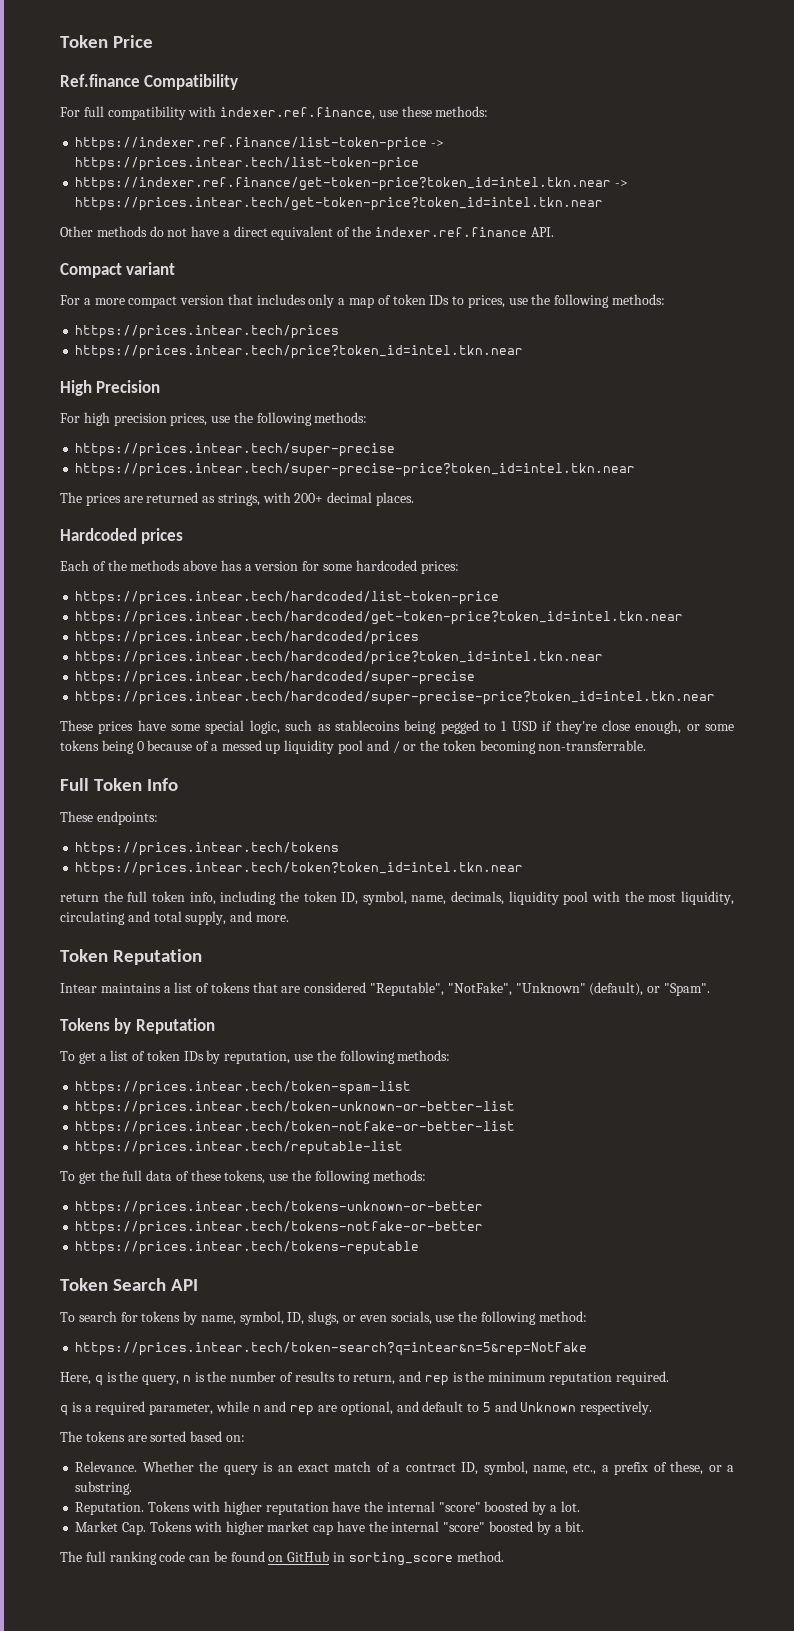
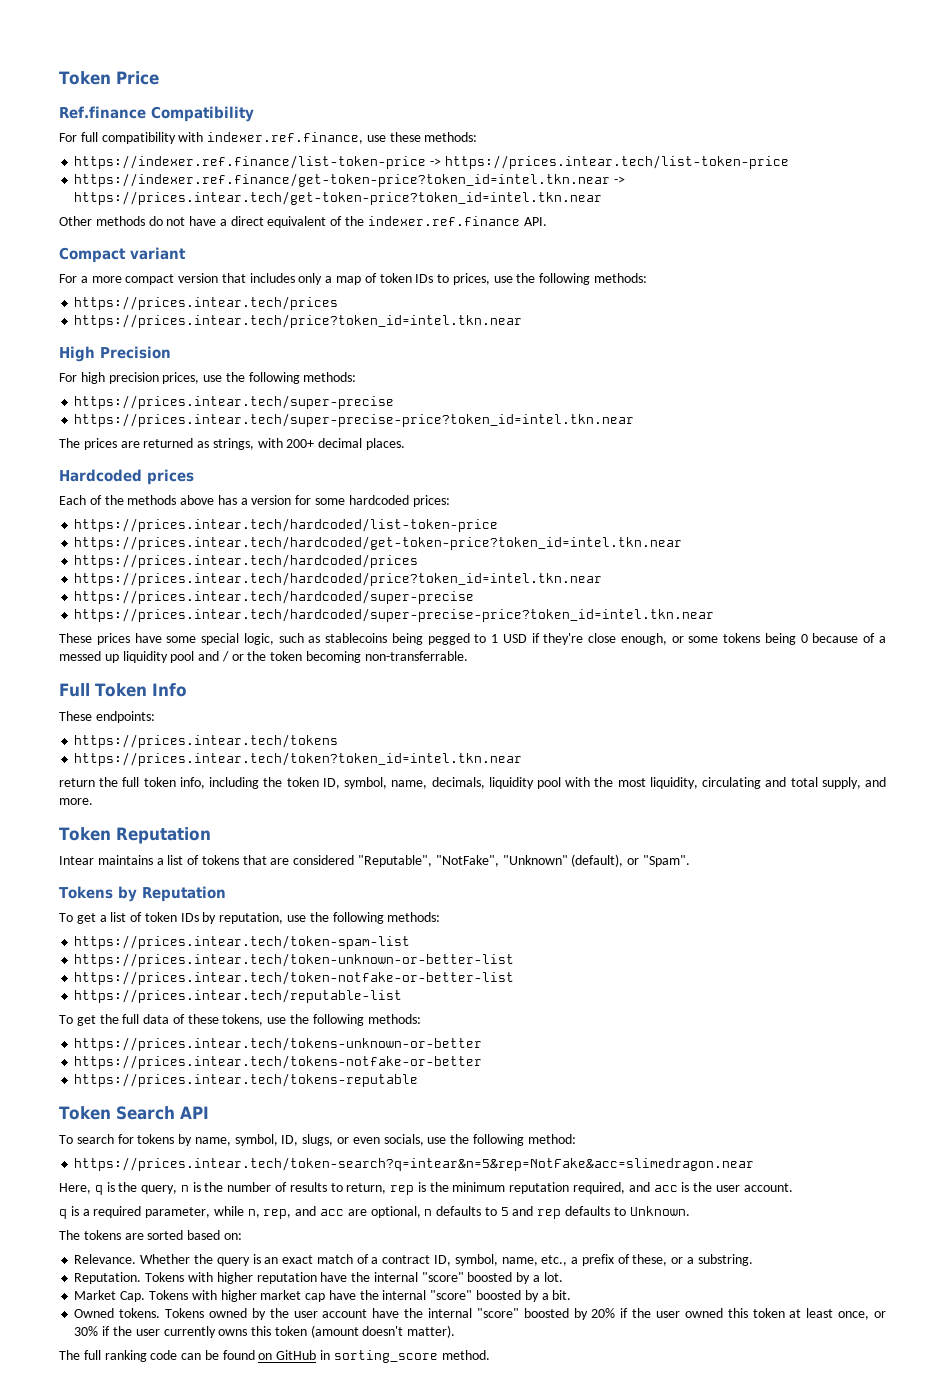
- https://prices.intear.tech/token-search?q=intear&n=5&rep=NotFake
+ https://prices.intear.tech/token-search?q=intear&n=5&rep=NotFake&acc=slimedragon.near
- Here, q is the query, n is the number of results to return, and rep is the minimum reputation required.
+ Here, q is the query, n is the number of results to return, rep is the minimum reputation required, and acc is the user account.
- q is a required parameter, while n and rep are optional, and default to 5 and Unknown respectively.
+ q is a required parameter, while n, rep, and acc are optional, n defaults to 5 and rep defaults to Unknown.
+ Owned tokens. Tokens owned by the user account have the internal "score" boosted by 20% if the user owned this token at least once, or 30% if the user currently owns this token (amount doesn't matter).

